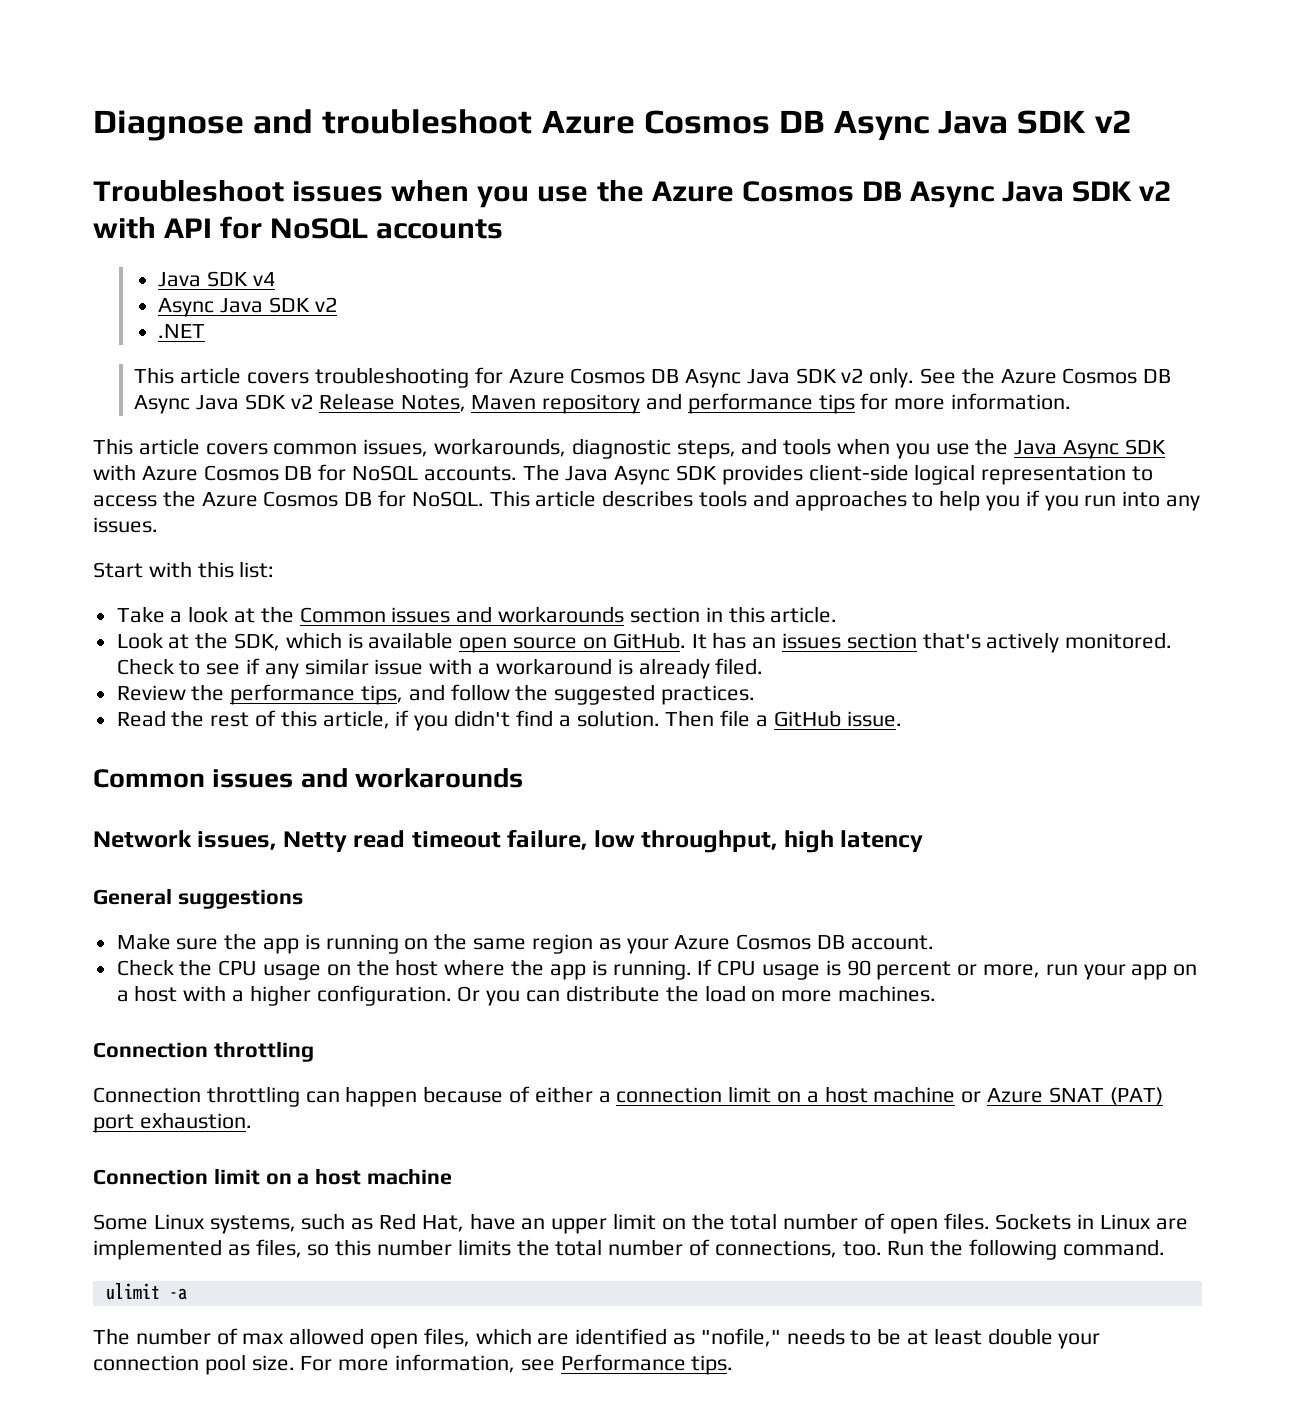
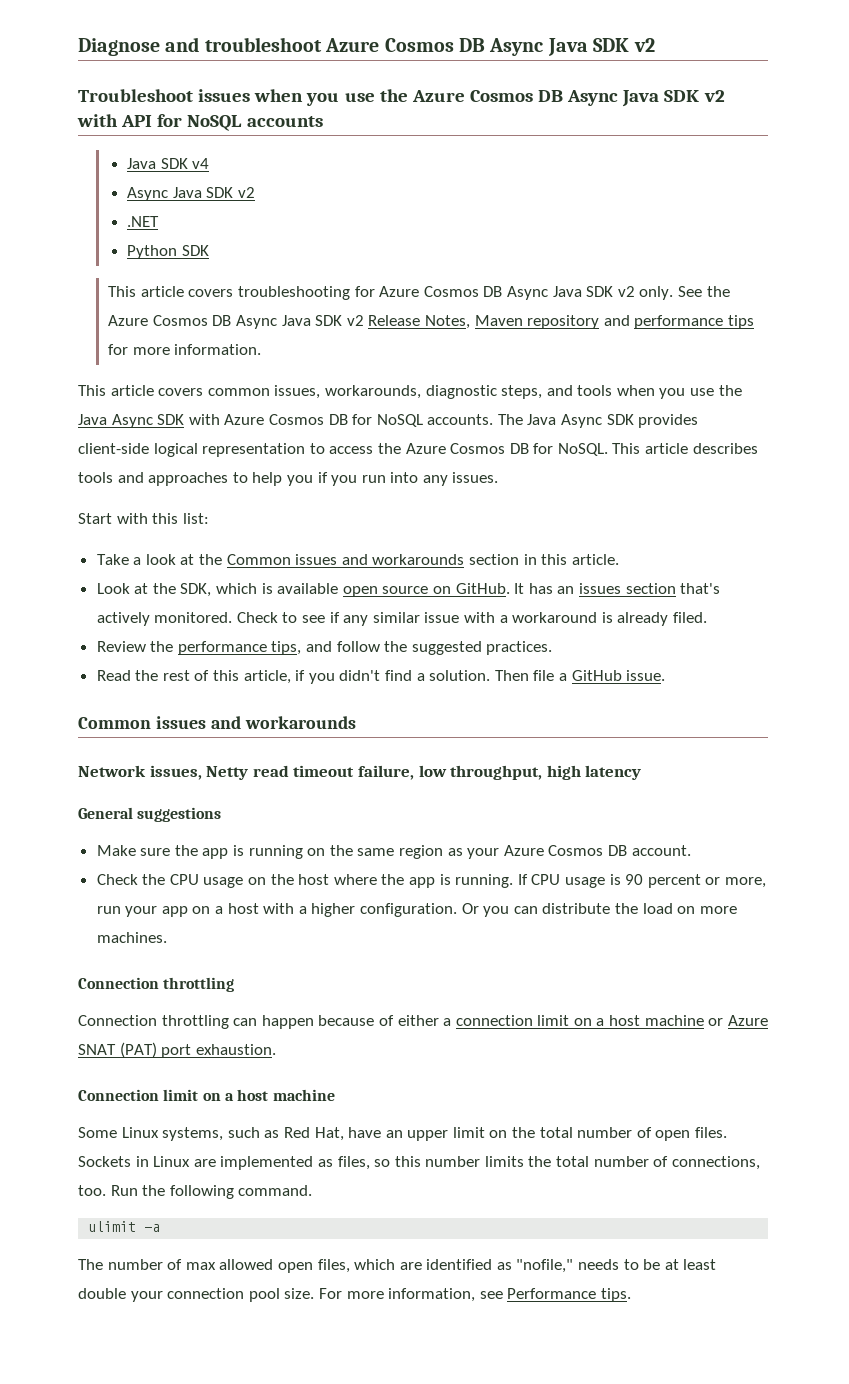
+ Python SDK

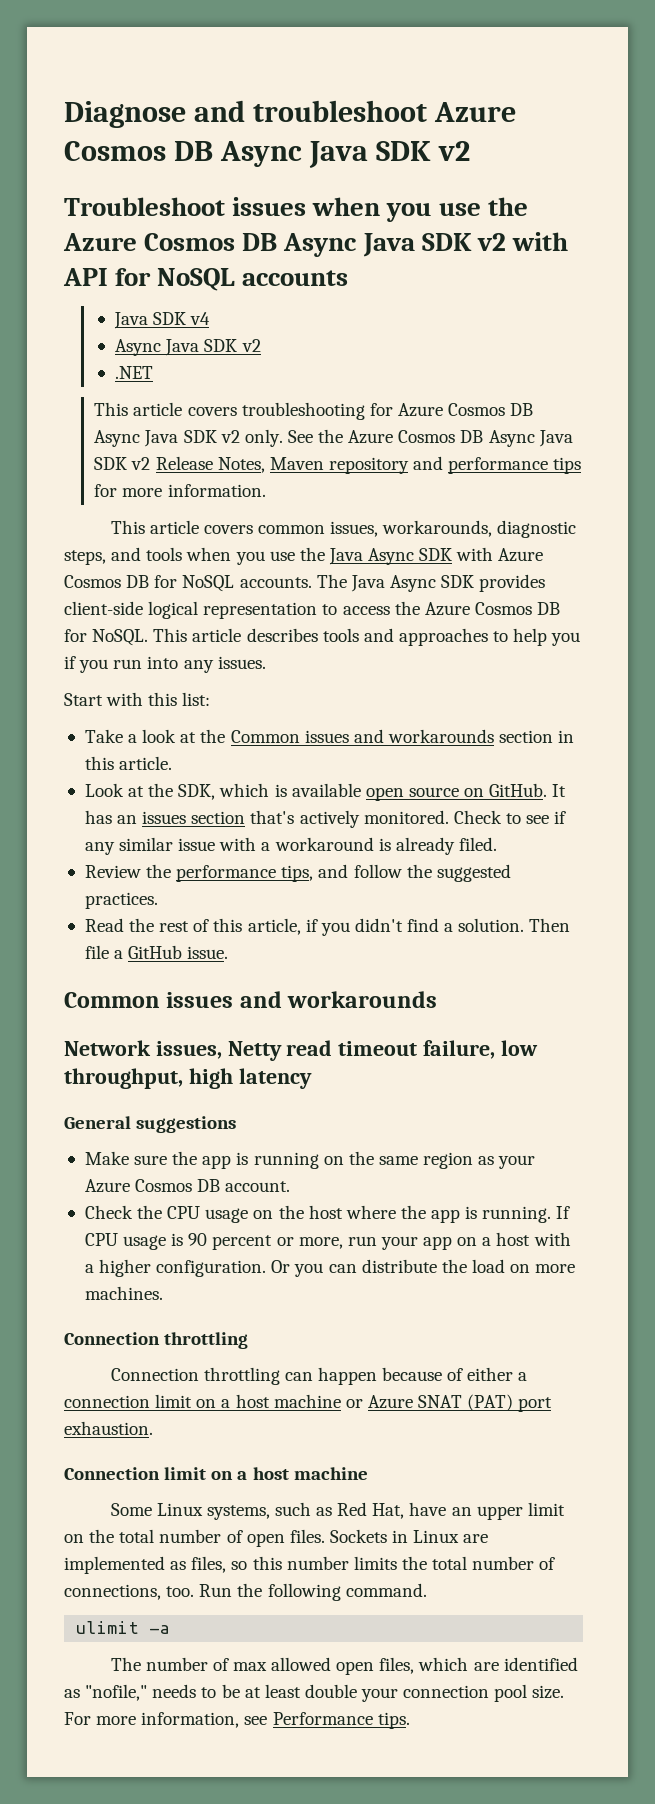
- Python SDK

